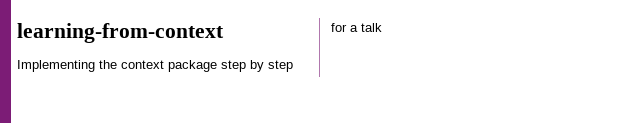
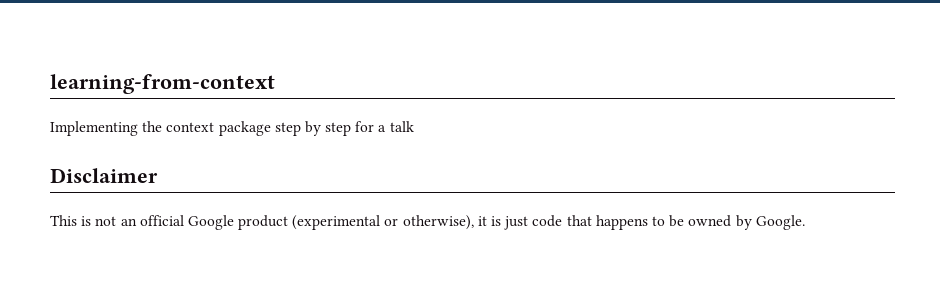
+ Disclaimer
+ This is not an official Google product (experimental or otherwise), it is just code that happens to be owned by Google.

